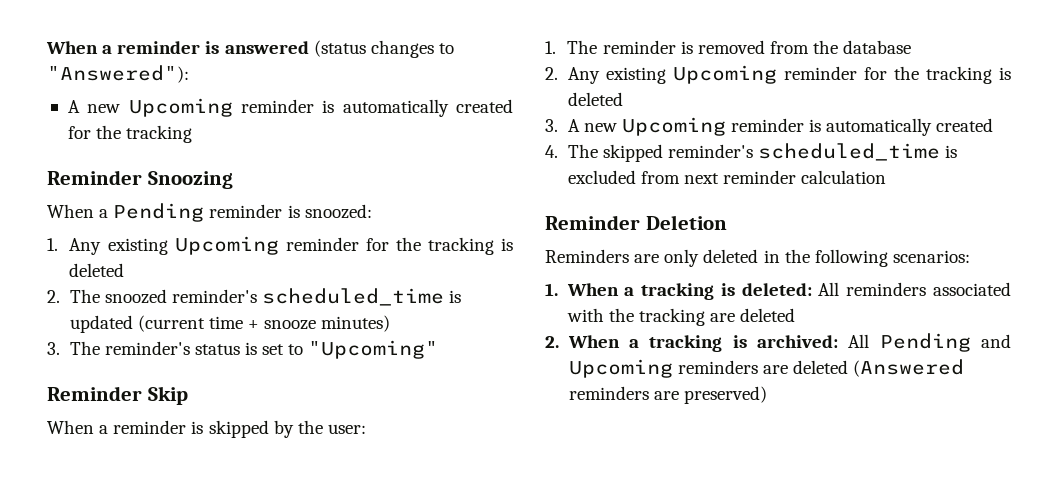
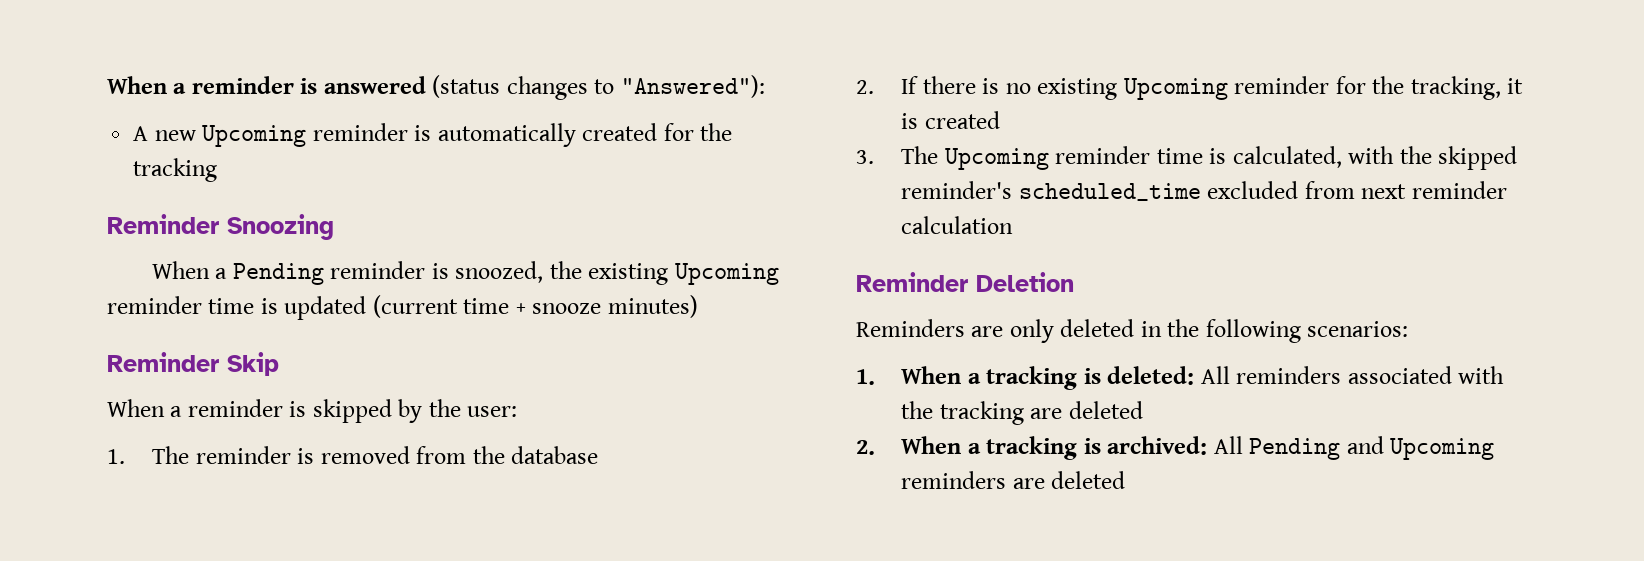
- When a Pending reminder is snoozed:
- 1. Any existing Upcoming reminder for the tracking is deleted
- 2. The snoozed reminder's scheduled_time is updated (current time + snooze minutes)
+ When a Pending reminder is snoozed, the existing Upcoming reminder time is updated (current time + snooze minutes)
- 3. The reminder's status is set to "Upcoming"
- 2. Any existing Upcoming reminder for the tracking is deleted
- 3. A new Upcoming reminder is automatically created
- 4. The skipped reminder's scheduled_time is excluded from next reminder calculation
+ 2. If there is no existing Upcoming reminder for the tracking, it is created
+ 3. The Upcoming reminder time is calculated, with the skipped reminder's scheduled_time excluded from next reminder calculation
- 2. When a tracking is archived: All Pending and Upcoming reminders are deleted (Answered reminders are preserved)
+ 2. When a tracking is archived: All Pending and Upcoming reminders are deleted

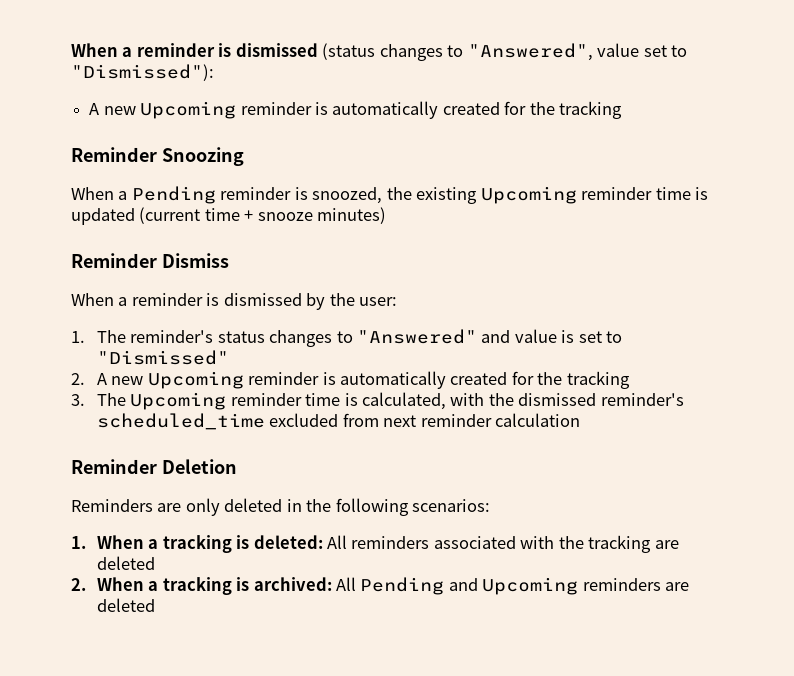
- When a reminder is answered (status changes to "Answered"):
+ When a reminder is dismissed (status changes to "Answered", value set to "Dismissed"):
- Reminder Skip
- When a reminder is skipped by the user:
+ Reminder Dismiss
+ When a reminder is dismissed by the user:
- 1. The reminder is removed from the database
- 2. If there is no existing Upcoming reminder for the tracking, it is created
+ 1. The reminder's status changes to "Answered" and value is set to "Dismissed"
+ 2. A new Upcoming reminder is automatically created for the tracking
- 3. The Upcoming reminder time is calculated, with the skipped reminder's scheduled_time excluded from next reminder calculation
+ 3. The Upcoming reminder time is calculated, with the dismissed reminder's scheduled_time excluded from next reminder calculation

